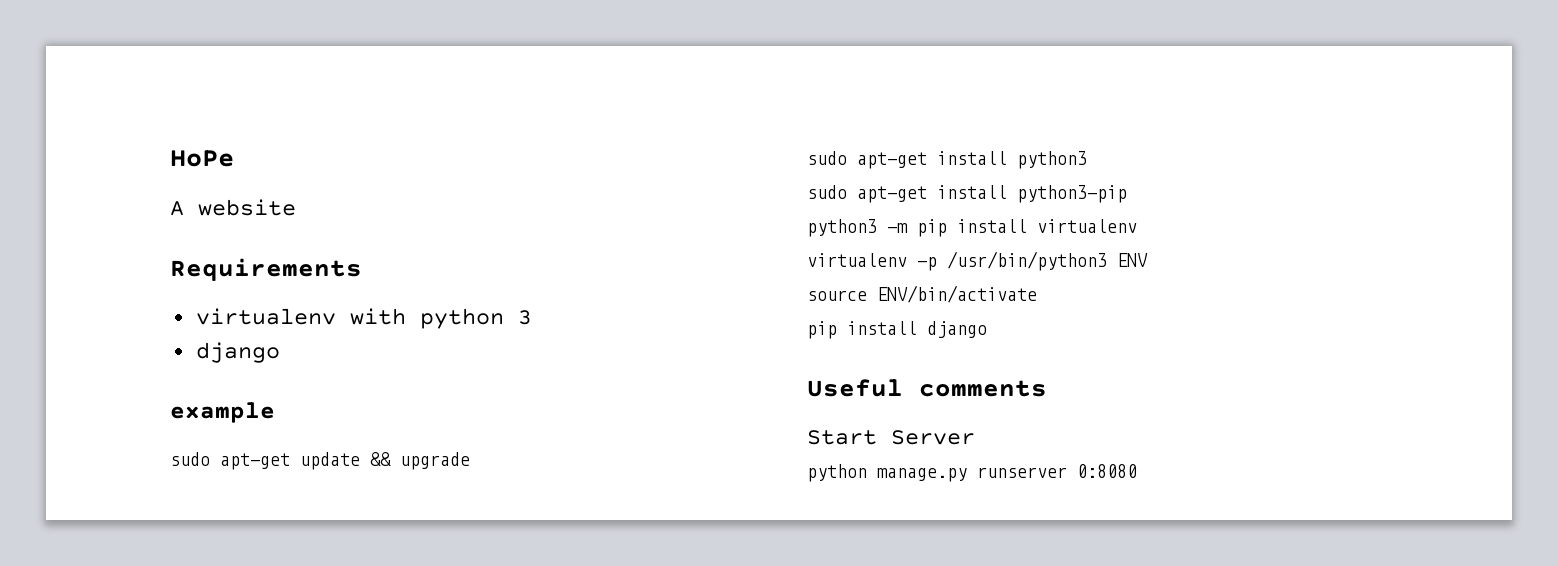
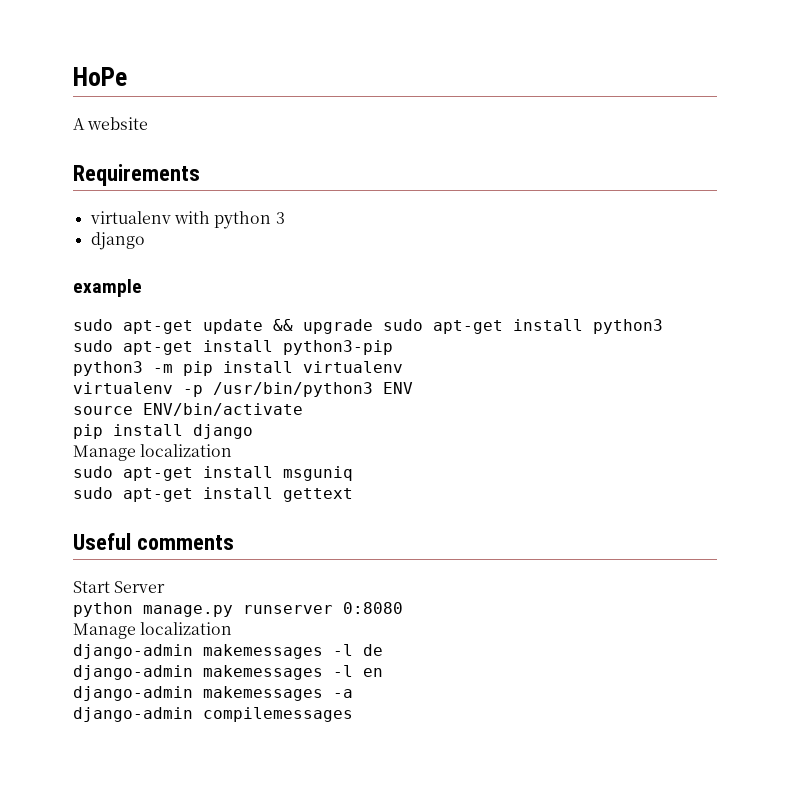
- sudo apt-get update && upgrade
- sudo apt-get install python3
+ sudo apt-get update && upgrade sudo apt-get install python3
  pip install django
+ Manage localization
+ sudo apt-get install msguniq
+ sudo apt-get install gettext
  python manage.py runserver 0:8080
+ Manage localization
+ django-admin makemessages -l de
+ django-admin makemessages -l en
+ django-admin makemessages -a
+ django-admin compilemessages

